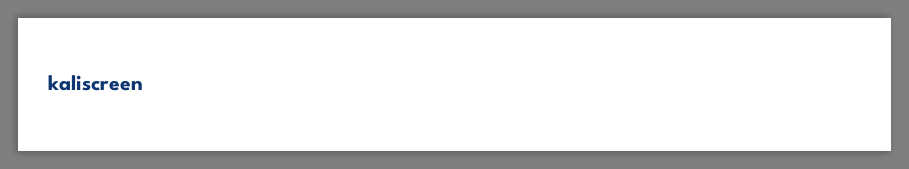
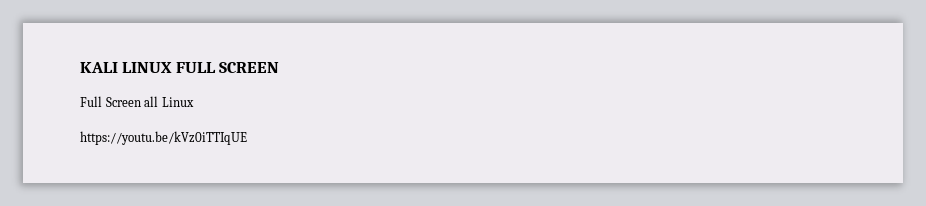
- kaliscreen
+ KALI LINUX FULL SCREEN
+ Full Screen all Linux
+ https://youtu.be/kVz0iTTIqUE

